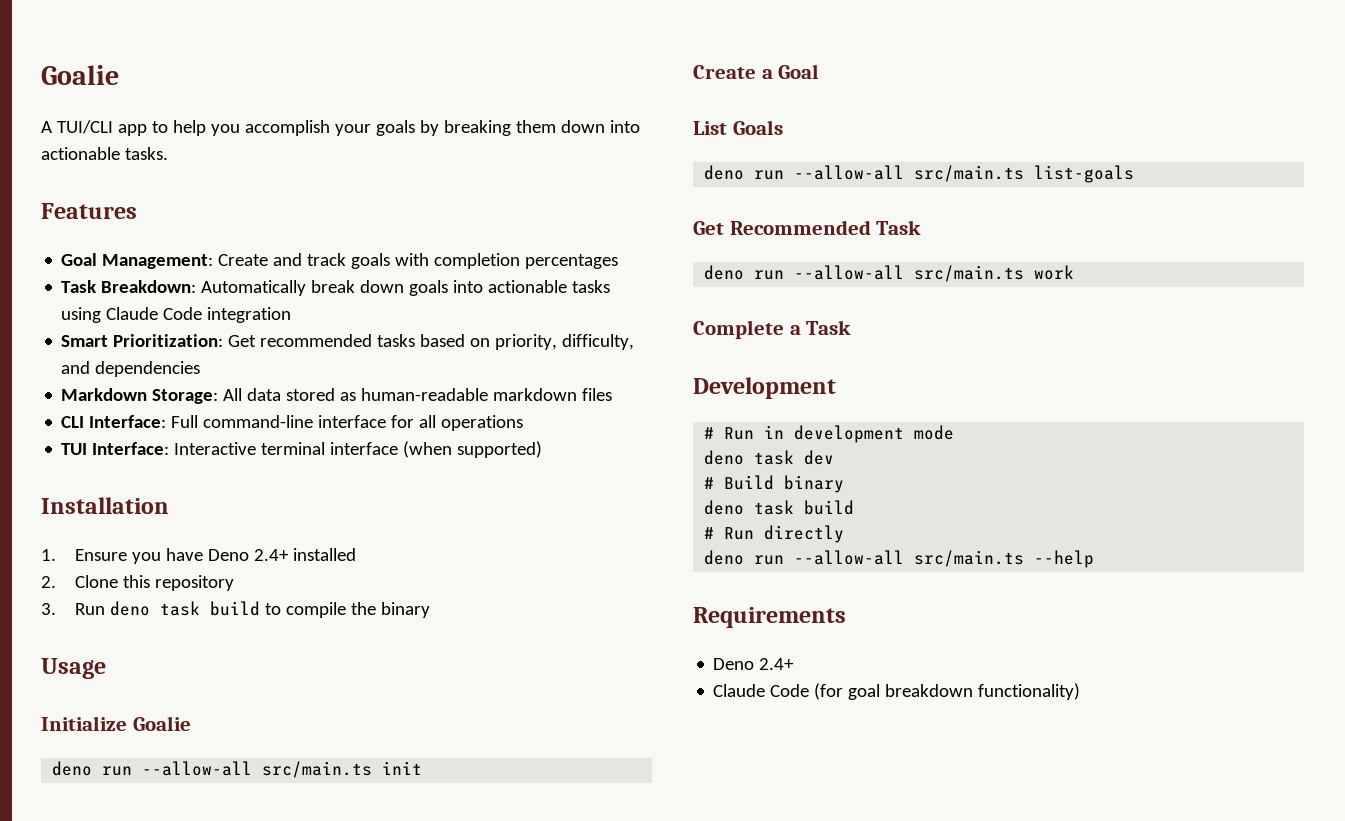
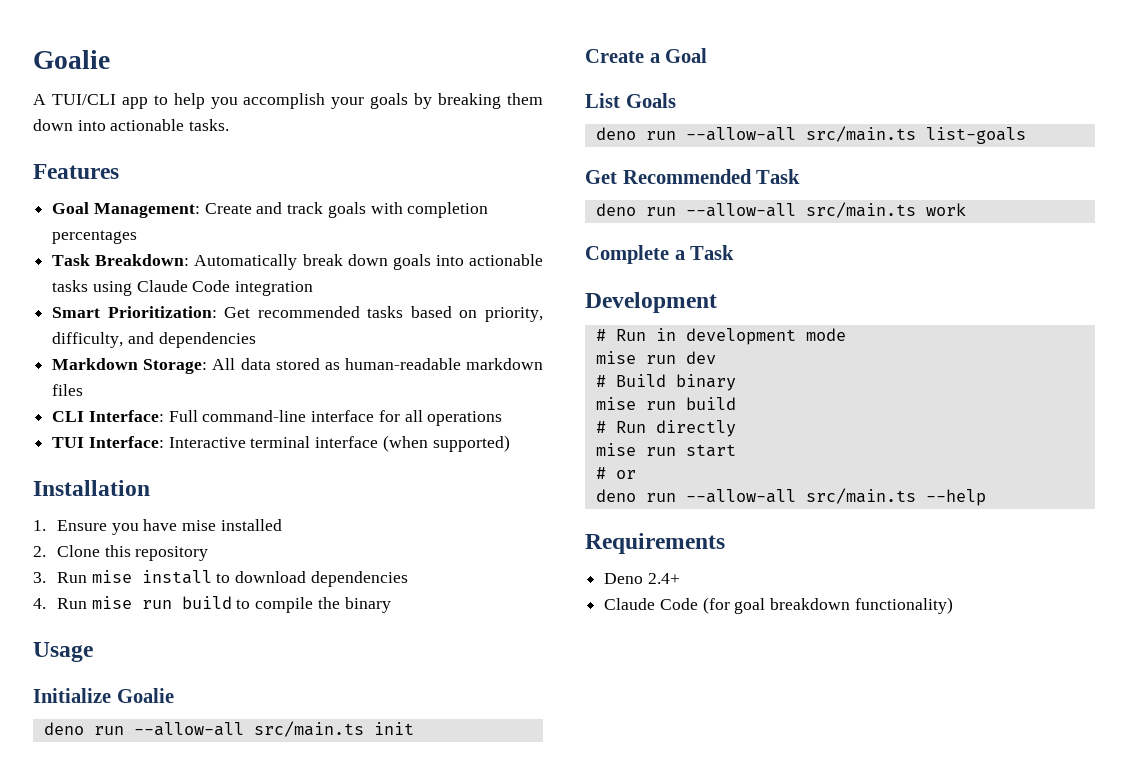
- 1. Ensure you have Deno 2.4+ installed
+ 1. Ensure you have mise installed
- 3. Run deno task build to compile the binary
+ 3. Run mise install to download dependencies
+ 4. Run mise run build to compile the binary
- deno task dev
+ mise run dev
  # Build binary
- deno task build
+ mise run build
+ mise run start
+ # or

